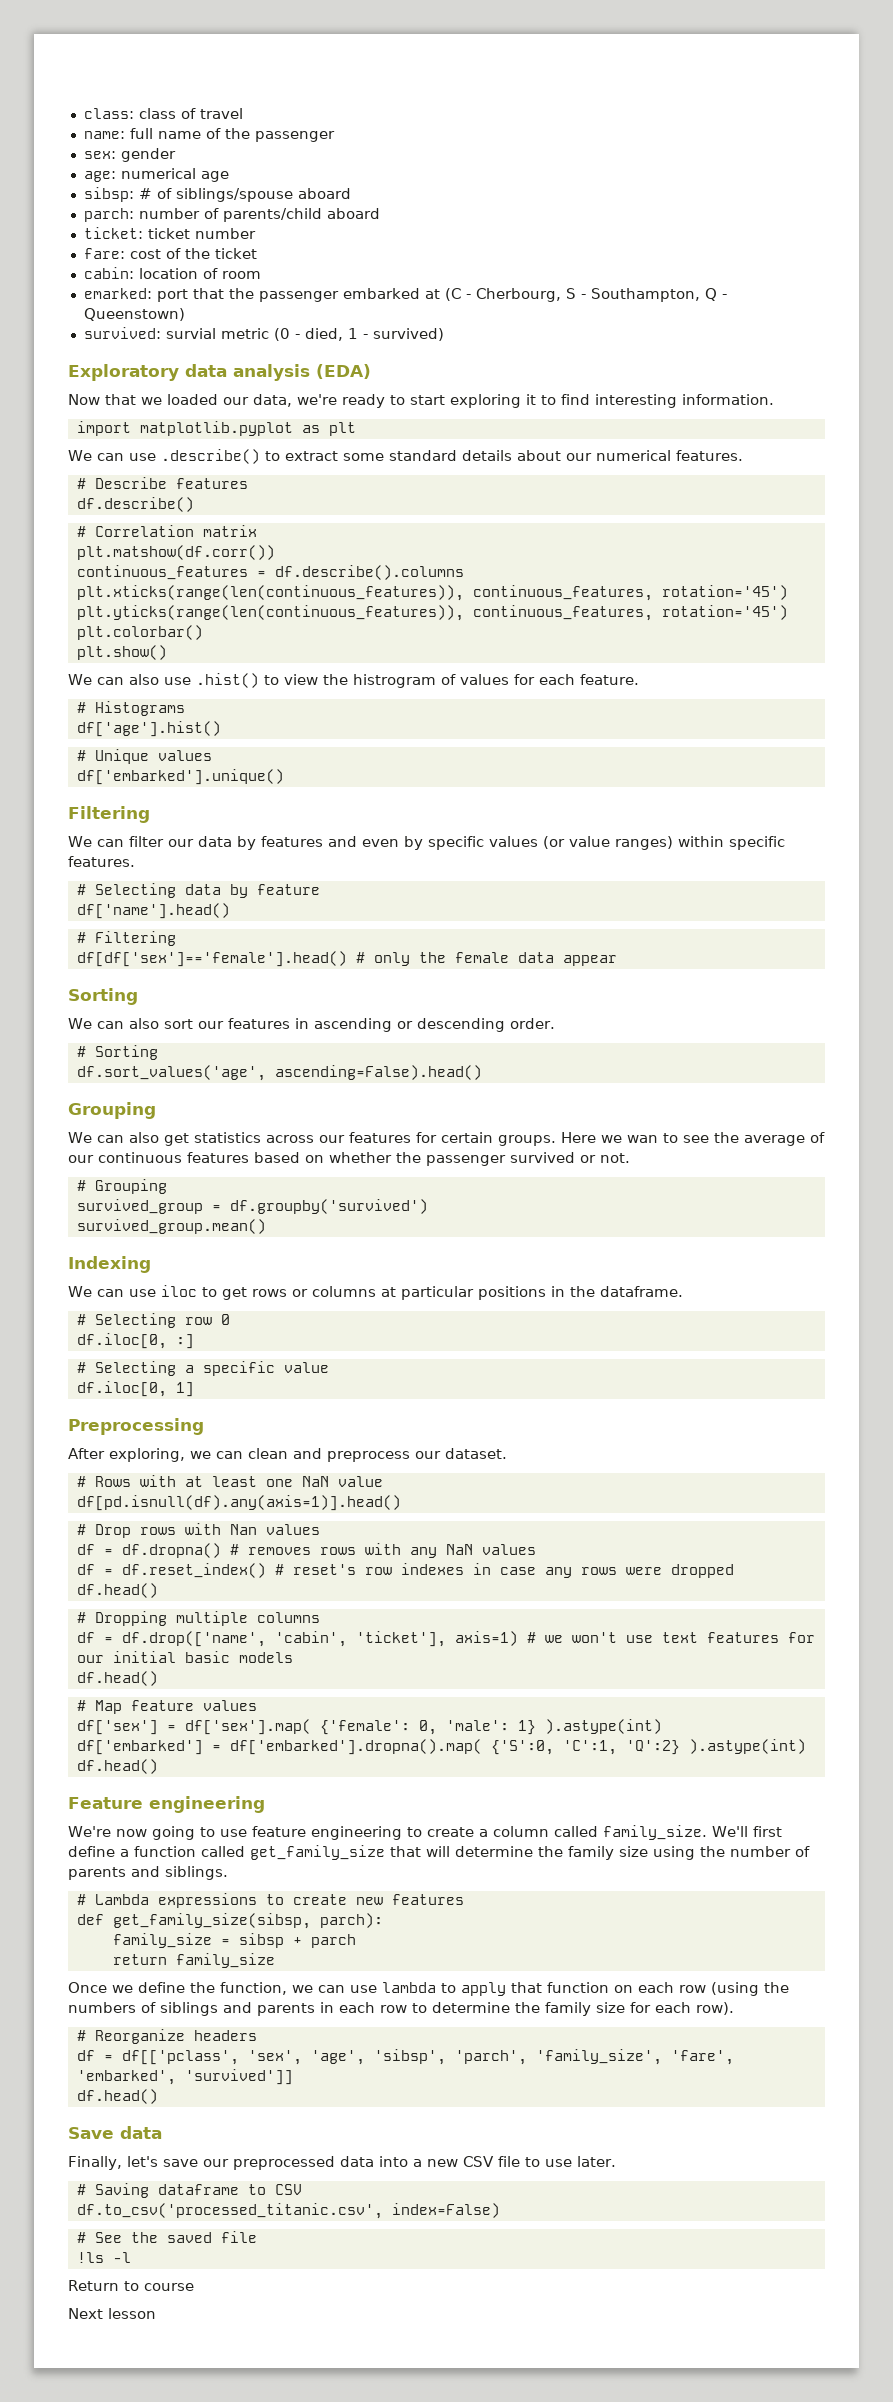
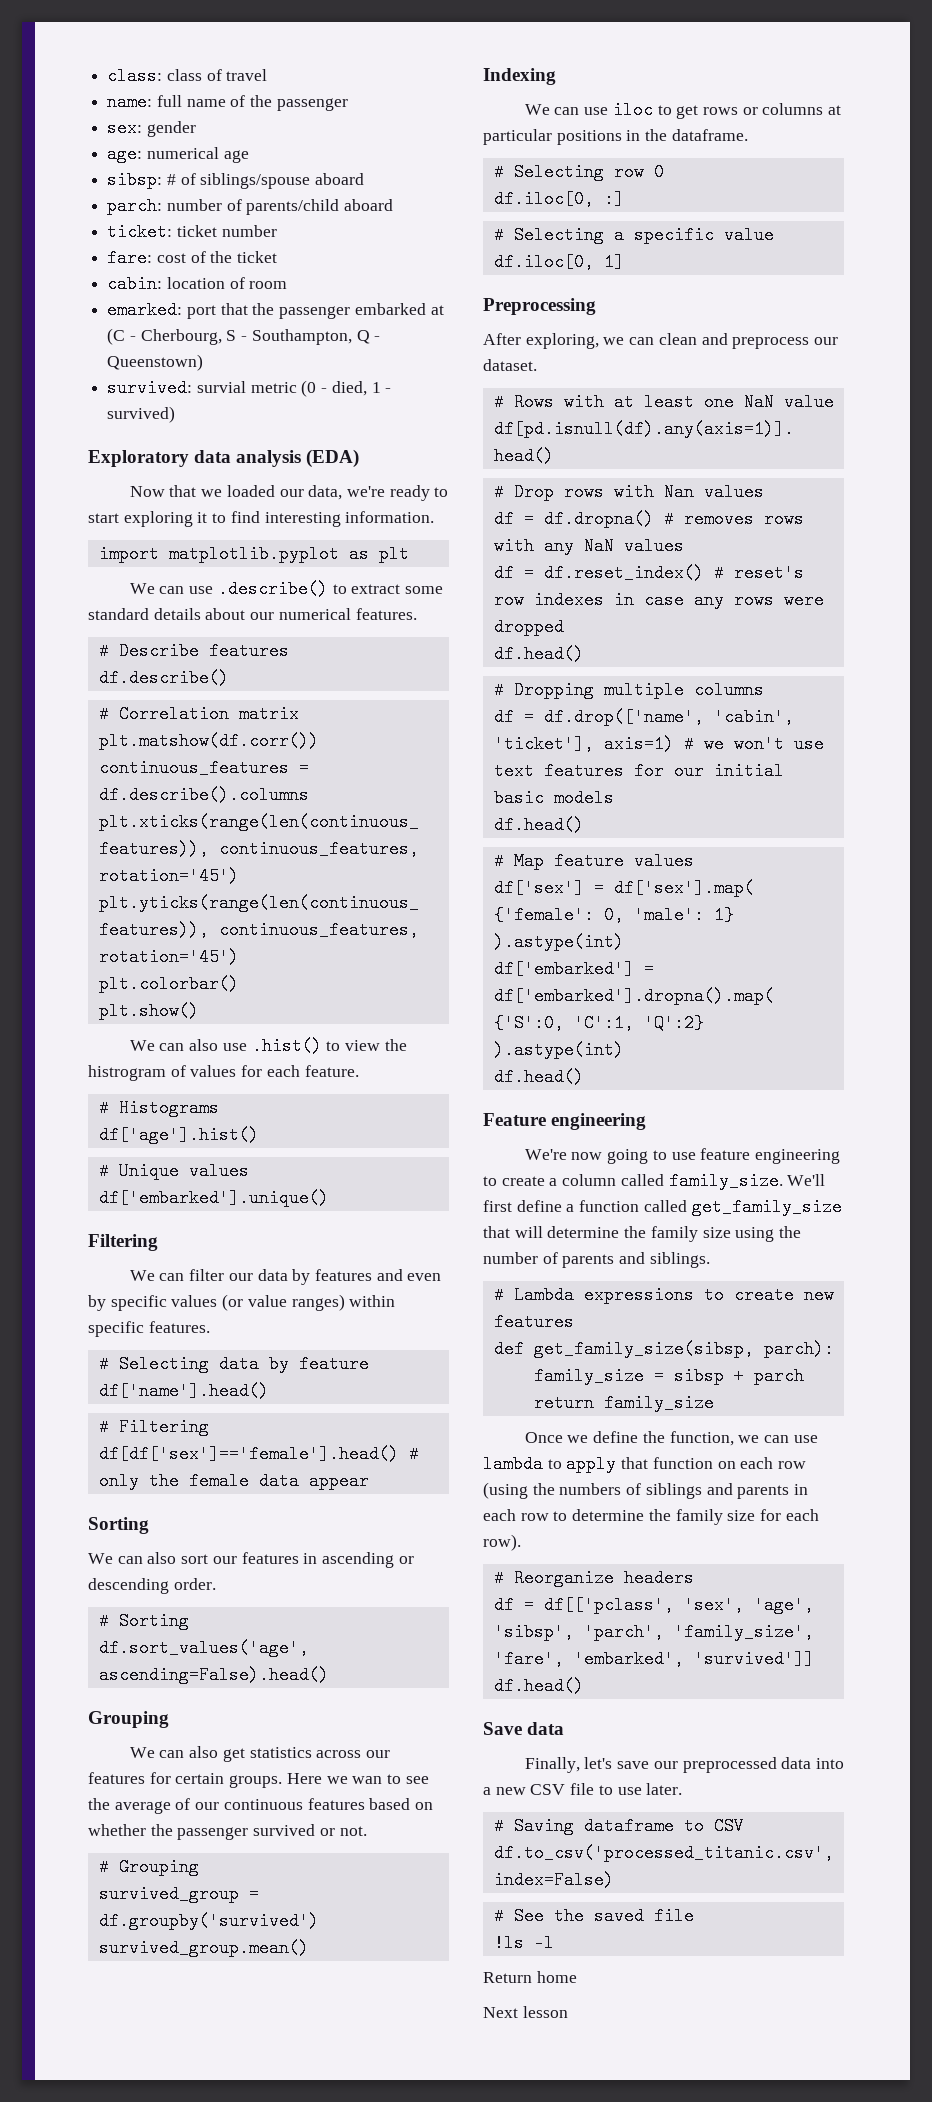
- Return to course
+ Return home

